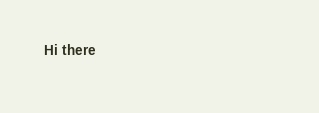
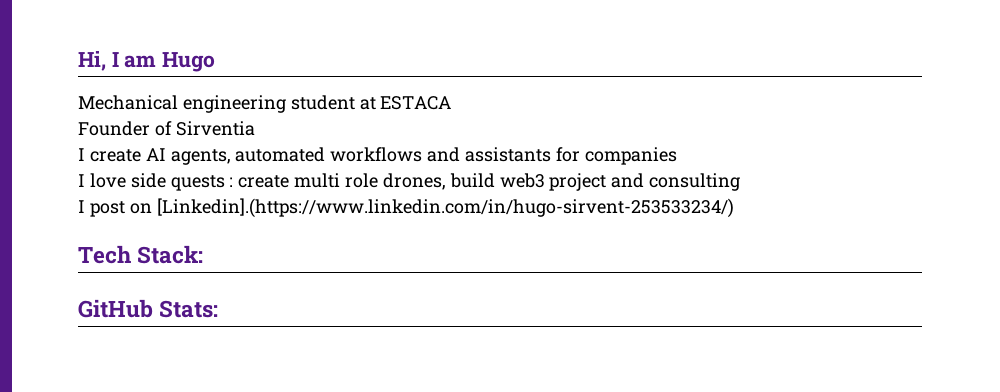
- Hi there
+ Hi, I am Hugo
+ Mechanical engineering student at ESTACA
+ Founder of Sirventia
+ I create AI agents, automated workflows and assistants for companies
+ I love side quests : create multi role drones, build web3 project and consulting
+ I post on [Linkedin].(https://www.linkedin.com/in/hugo-sirvent-253533234/)
+ Tech Stack:
+ GitHub Stats:

